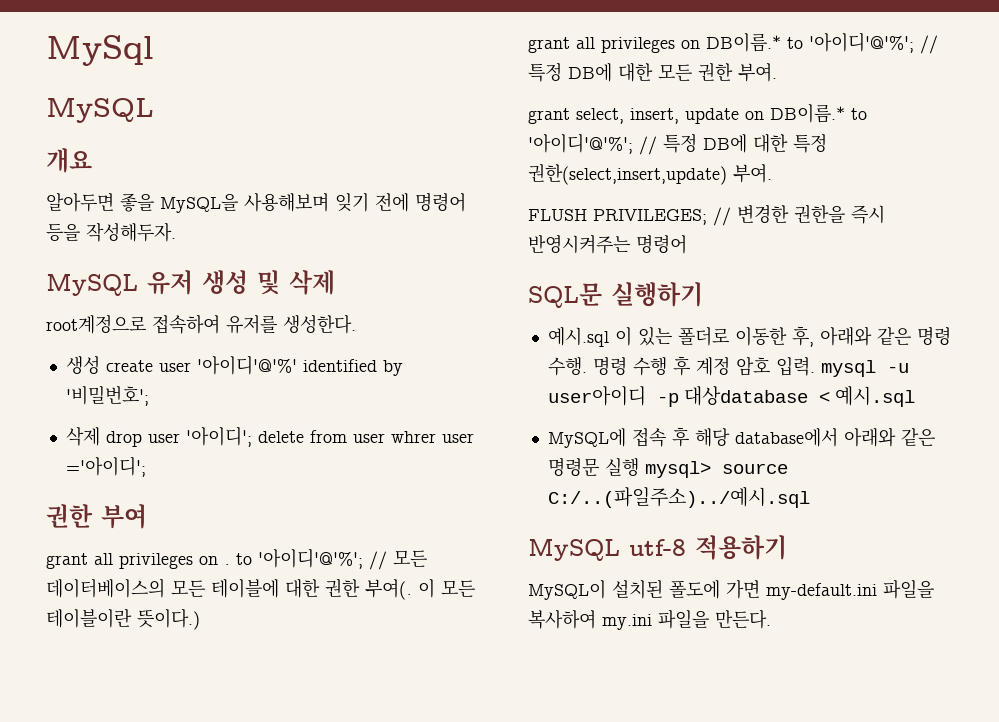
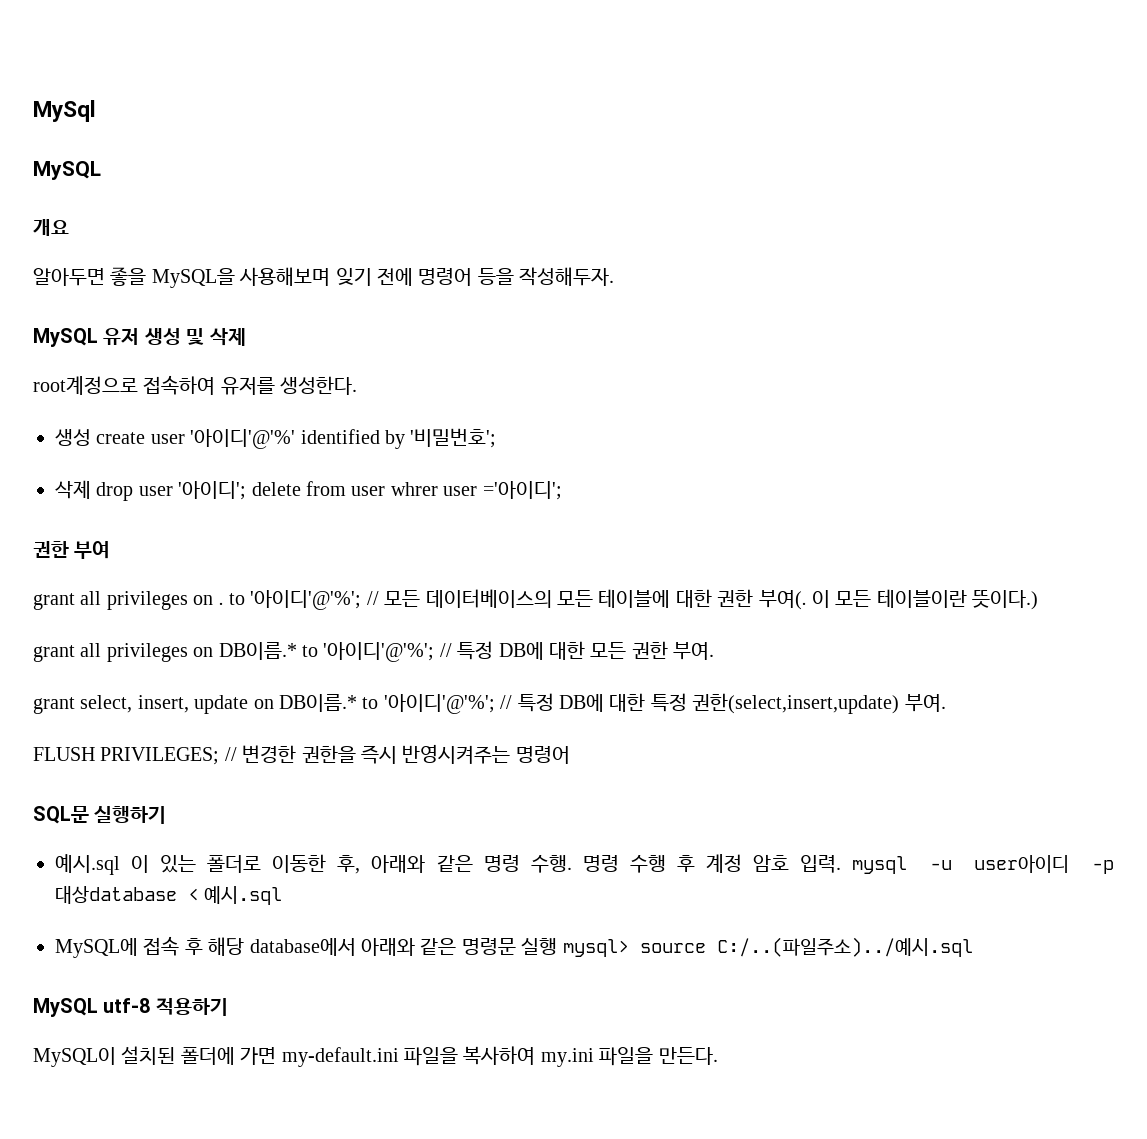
- MySQL이 설치된 폴도에 가면 my-default.ini 파일을 복사하여 my.ini 파일을 만든다.
+ MySQL이 설치된 폴더에 가면 my-default.ini 파일을 복사하여 my.ini 파일을 만든다.

